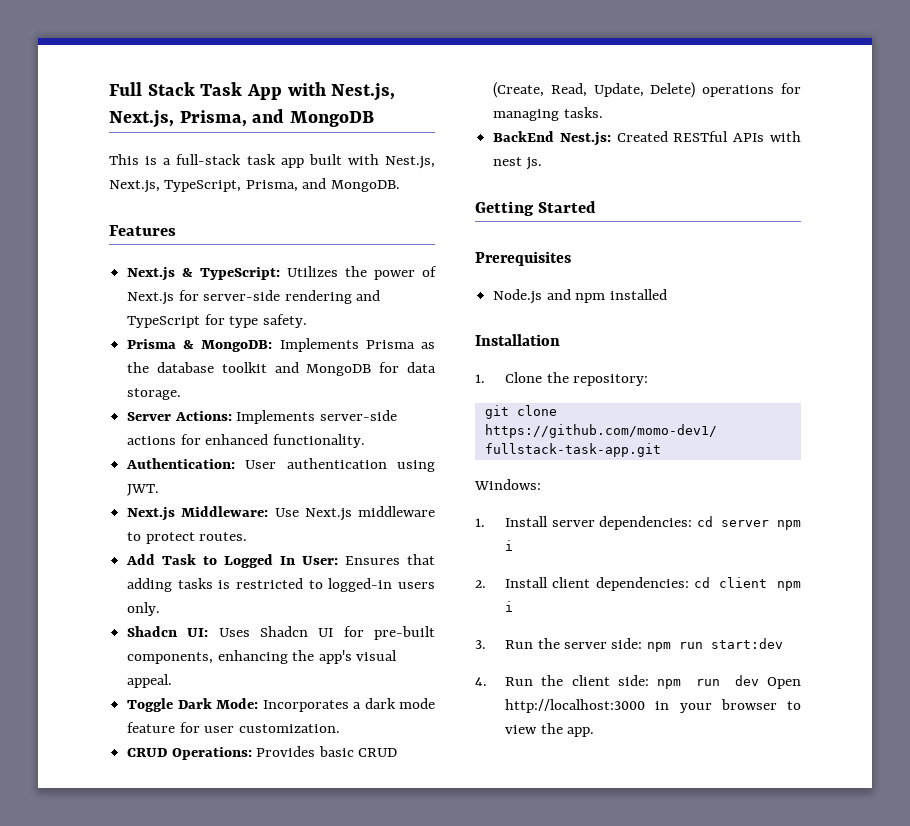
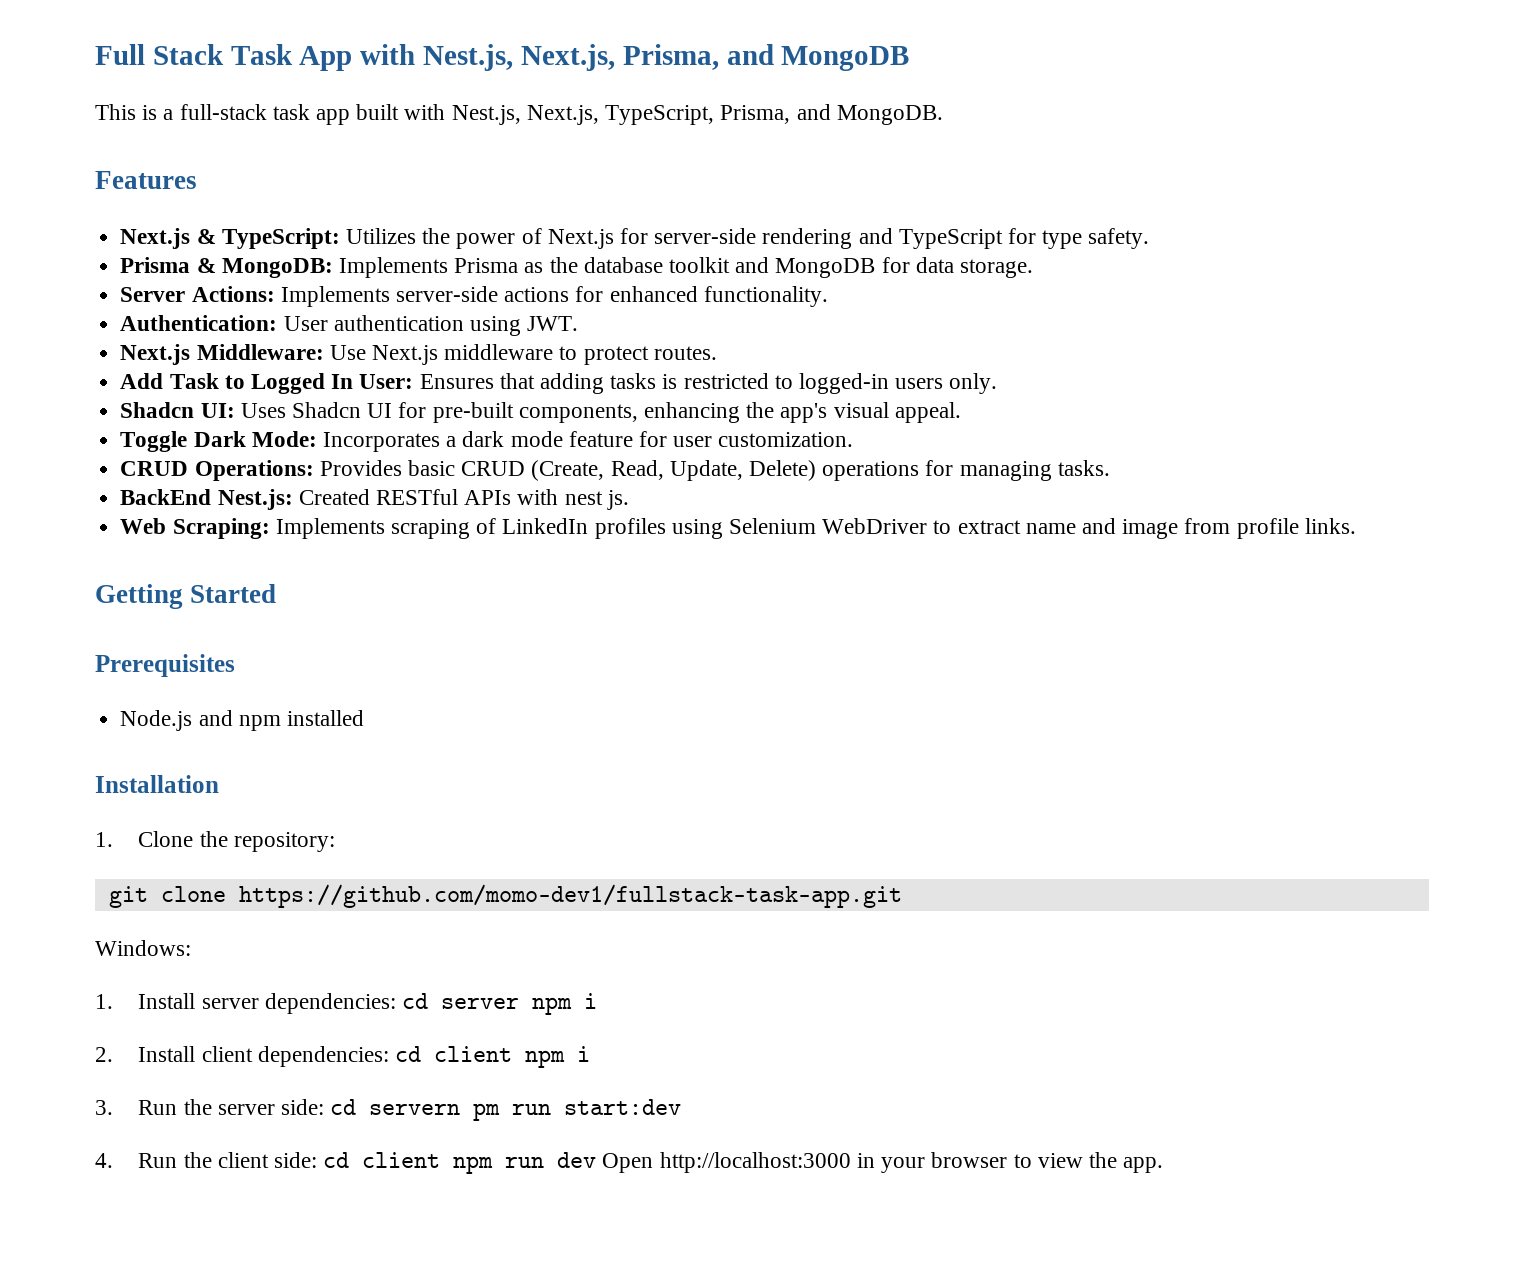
+ Web Scraping: Implements scraping of LinkedIn profiles using Selenium WebDriver to extract name and image from profile links.
- 3. Run the server side: npm run start:dev
+ 3. Run the server side: cd servern pm run start:dev
- 4. Run the client side: npm run dev Open http://localhost:3000 in your browser to view the app.
+ 4. Run the client side: cd client npm run dev Open http://localhost:3000 in your browser to view the app.

